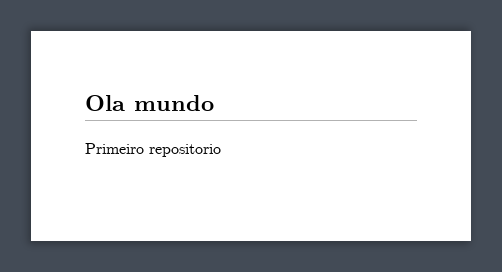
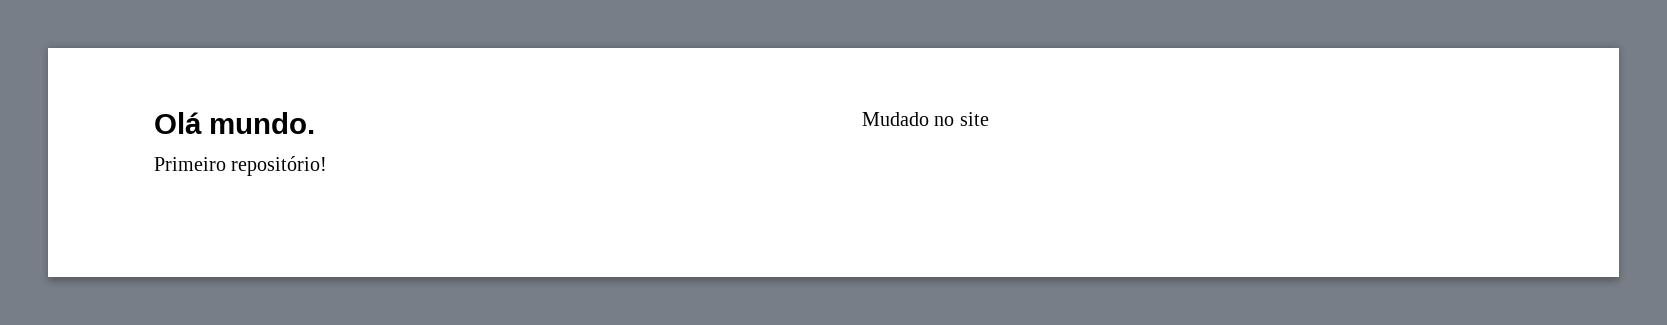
- Ola mundo
+ Olá mundo.
- Primeiro repositorio
+ Primeiro repositório!
+ Mudado no site

